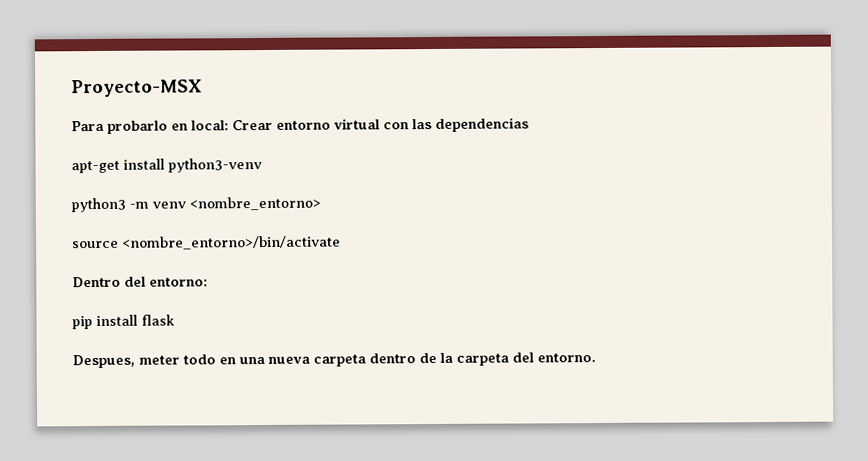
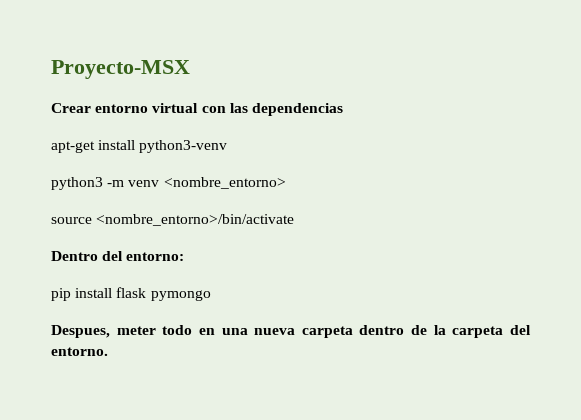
- Para probarlo en local: Crear entorno virtual con las dependencias
+ Crear entorno virtual con las dependencias
- pip install flask
+ pip install flask pymongo

